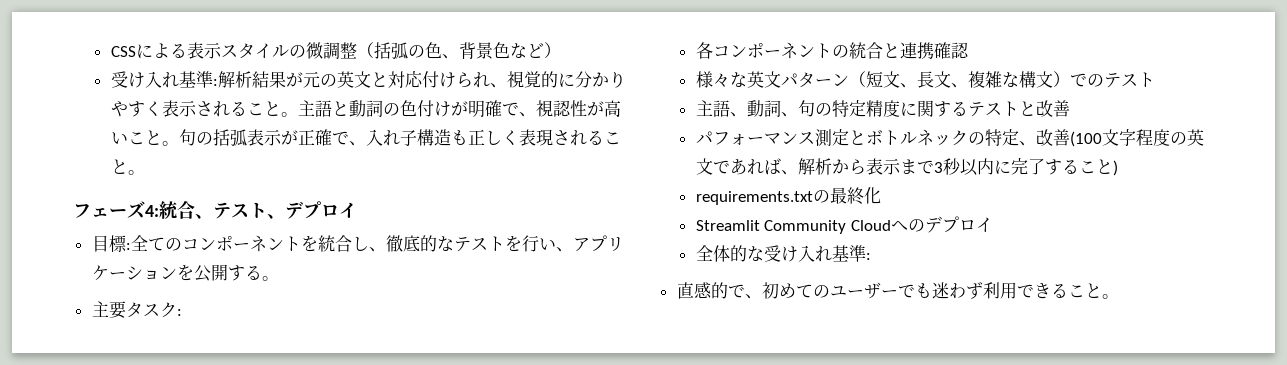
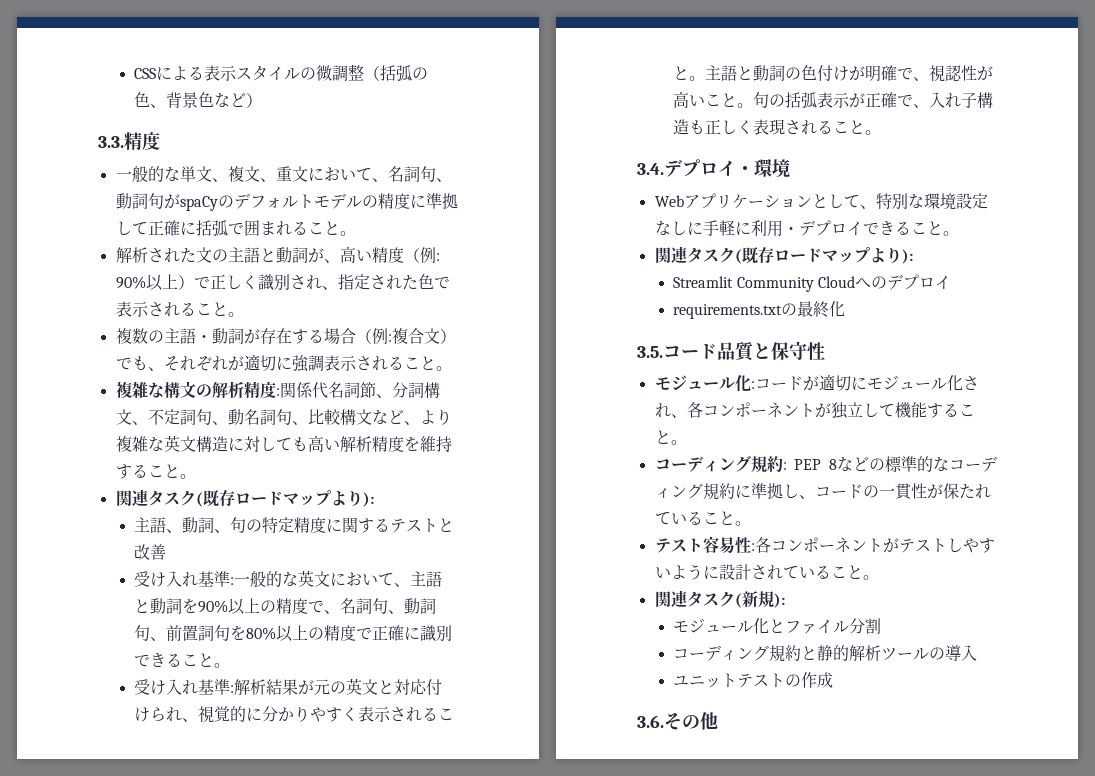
+ 3.3.精度
+ 一般的な単文、複文、重文において、名詞句、動詞句がspaCyのデフォルトモデルの精度に準拠して正確に括弧で囲まれること。
+ 解析された文の主語と動詞が、高い精度（例: 90%以上）で正しく識別され、指定された色で表示されること。
+ 複数の主語・動詞が存在する場合（例:複合文）でも、それぞれが適切に強調表示されること。
+ 複雑な構文の解析精度:関係代名詞節、分詞構文、不定詞句、動名詞句、比較構文など、より複雑な英文構造に対しても高い解析精度を維持すること。
+ 関連タスク(既存ロードマップより):
+ 主語、動詞、句の特定精度に関するテストと改善
+ 受け入れ基準:一般的な英文において、主語と動詞を90%以上の精度で、名詞句、動詞句、前置詞句を80%以上の精度で正確に識別できること。
- フェーズ4:統合、テスト、デプロイ
- 目標:全てのコンポーネントを統合し、徹底的なテストを行い、アプリケーションを公開する。
- 主要タスク:
- 各コンポーネントの統合と連携確認
- 様々な英文パターン（短文、長文、複雑な構文）でのテスト
- 主語、動詞、句の特定精度に関するテストと改善
- パフォーマンス測定とボトルネックの特定、改善(100文字程度の英文であれば、解析から表示まで3秒以内に完了すること)
- requirements.txtの最終化
+ 3.4.デプロイ・環境
+ Webアプリケーションとして、特別な環境設定なしに手軽に利用・デプロイできること。
+ 関連タスク(既存ロードマップより):
- 全体的な受け入れ基準:
- 直感的で、初めてのユーザーでも迷わず利用できること。
+ requirements.txtの最終化
+ 3.5.コード品質と保守性
+ モジュール化:コードが適切にモジュール化され、各コンポーネントが独立して機能すること。
+ コーディング規約: PEP 8などの標準的なコーディング規約に準拠し、コードの一貫性が保たれていること。
+ テスト容易性:各コンポーネントがテストしやすいように設計されていること。
+ 関連タスク(新規):
+ モジュール化とファイル分割
+ コーディング規約と静的解析ツールの導入
+ ユニットテストの作成
+ 3.6.その他

